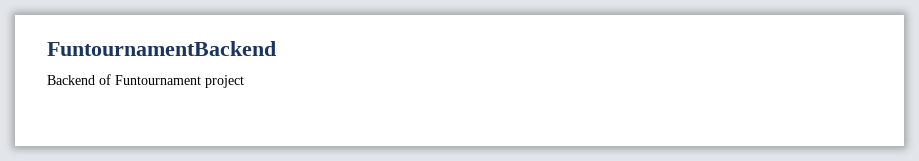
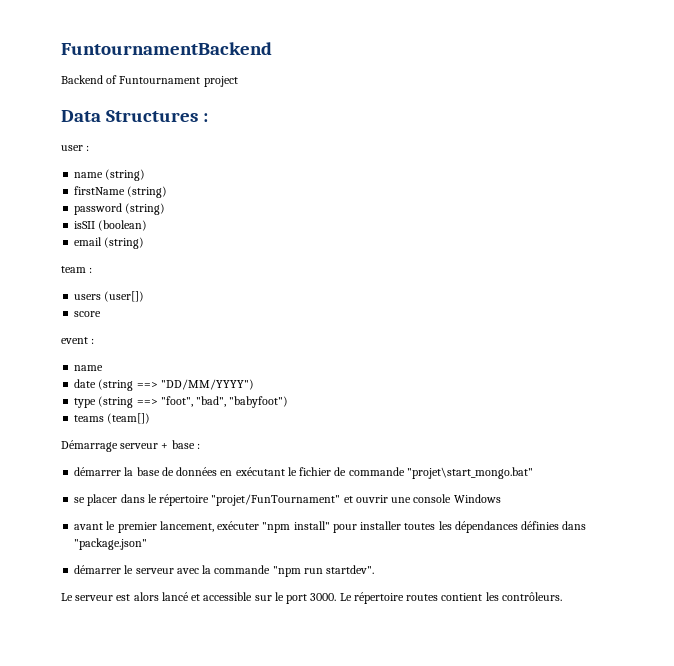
+ Data Structures :
+ user :
+ name (string)
+ firstName (string)
+ password (string)
+ isSII (boolean)
+ email (string)
+ team :
+ users (user[])
+ score
+ event :
+ name
+ date (string ==> "DD/MM/YYYY")
+ type (string ==> "foot", "bad", "babyfoot")
+ teams (team[])
+ Démarrage serveur + base :
+ démarrer la base de données en exécutant le fichier de commande "projet\start_mongo.bat"
+ se placer dans le répertoire "projet/FunTournament" et ouvrir une console Windows
+ avant le premier lancement, exécuter "npm install" pour installer toutes les dépendances définies dans "package.json"
+ démarrer le serveur avec la commande "npm run startdev".
+ Le serveur est alors lancé et accessible sur le port 3000. Le répertoire routes contient les contrôleurs.

